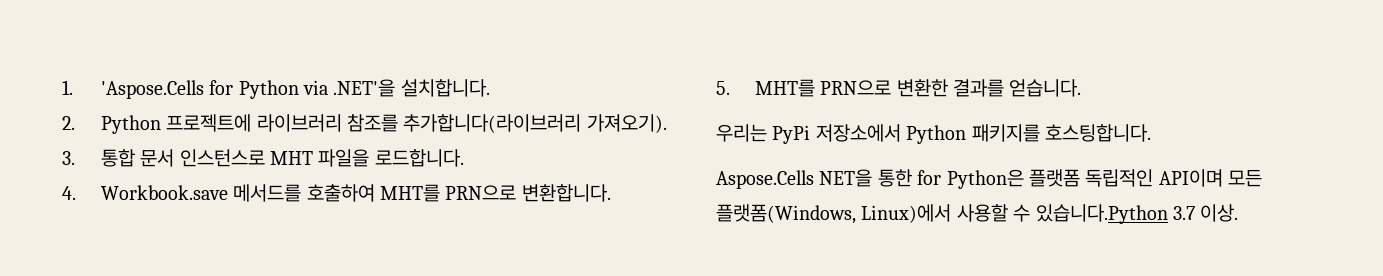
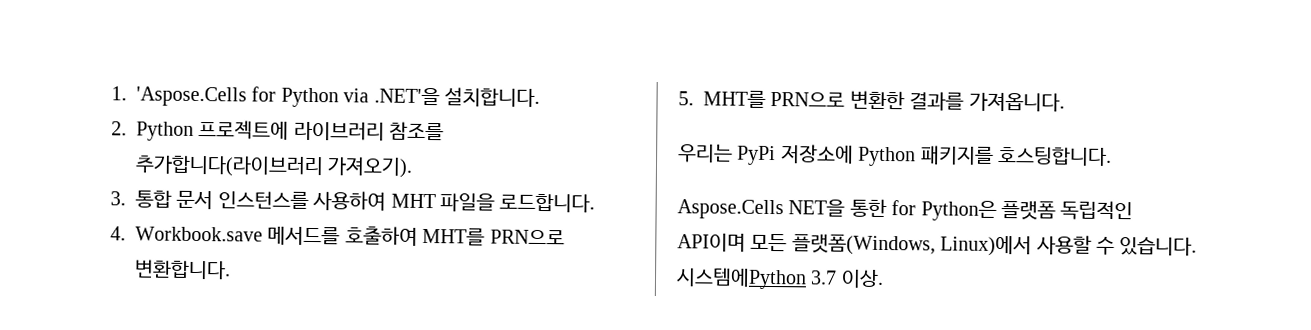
- 3. 통합 문서 인스턴스로 MHT 파일을 로드합니다.
+ 3. 통합 문서 인스턴스를 사용하여 MHT 파일을 로드합니다.
- 5. MHT를 PRN으로 변환한 결과를 얻습니다.
+ 5. MHT를 PRN으로 변환한 결과를 가져옵니다.
- 우리는 PyPi 저장소에서 Python 패키지를 호스팅합니다.
+ 우리는 PyPi 저장소에 Python 패키지를 호스팅합니다.
- Aspose.Cells NET을 통한 for Python은 플랫폼 독립적인 API이며 모든 플랫폼(Windows, Linux)에서 사용할 수 있습니다.Python 3.7 이상.
+ Aspose.Cells NET을 통한 for Python은 플랫폼 독립적인 API이며 모든 플랫폼(Windows, Linux)에서 사용할 수 있습니다. 시스템에Python 3.7 이상.

